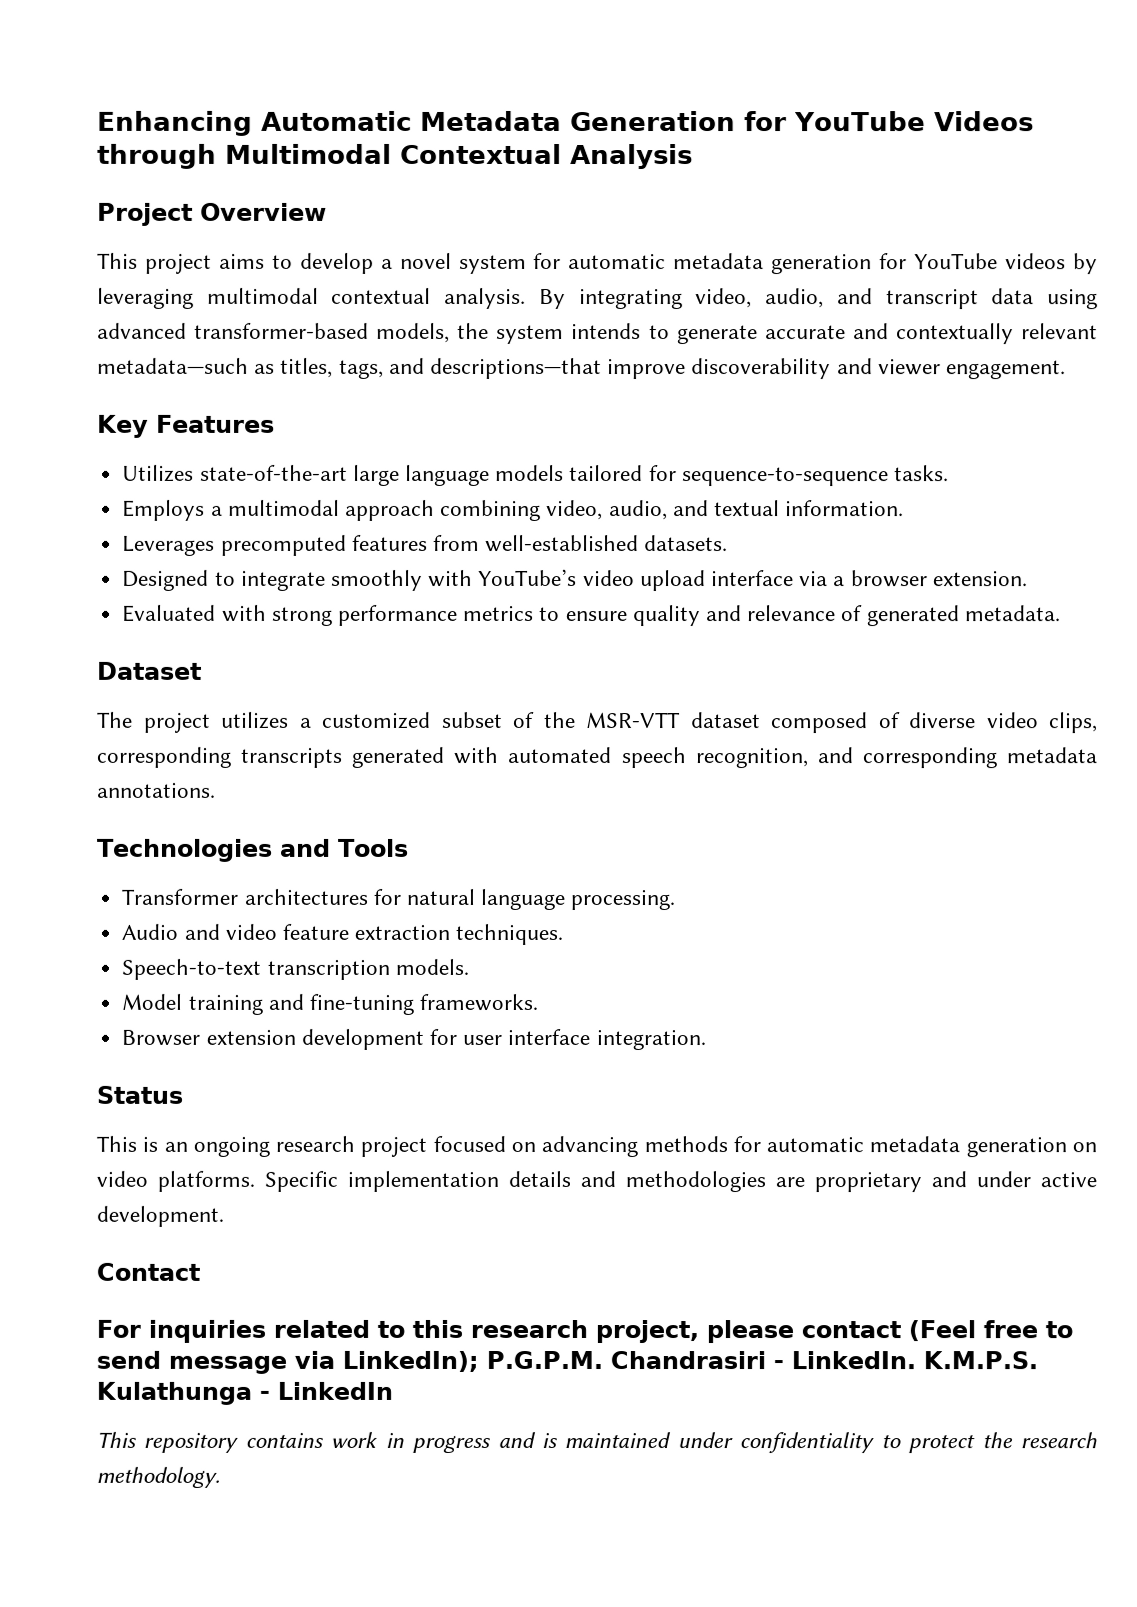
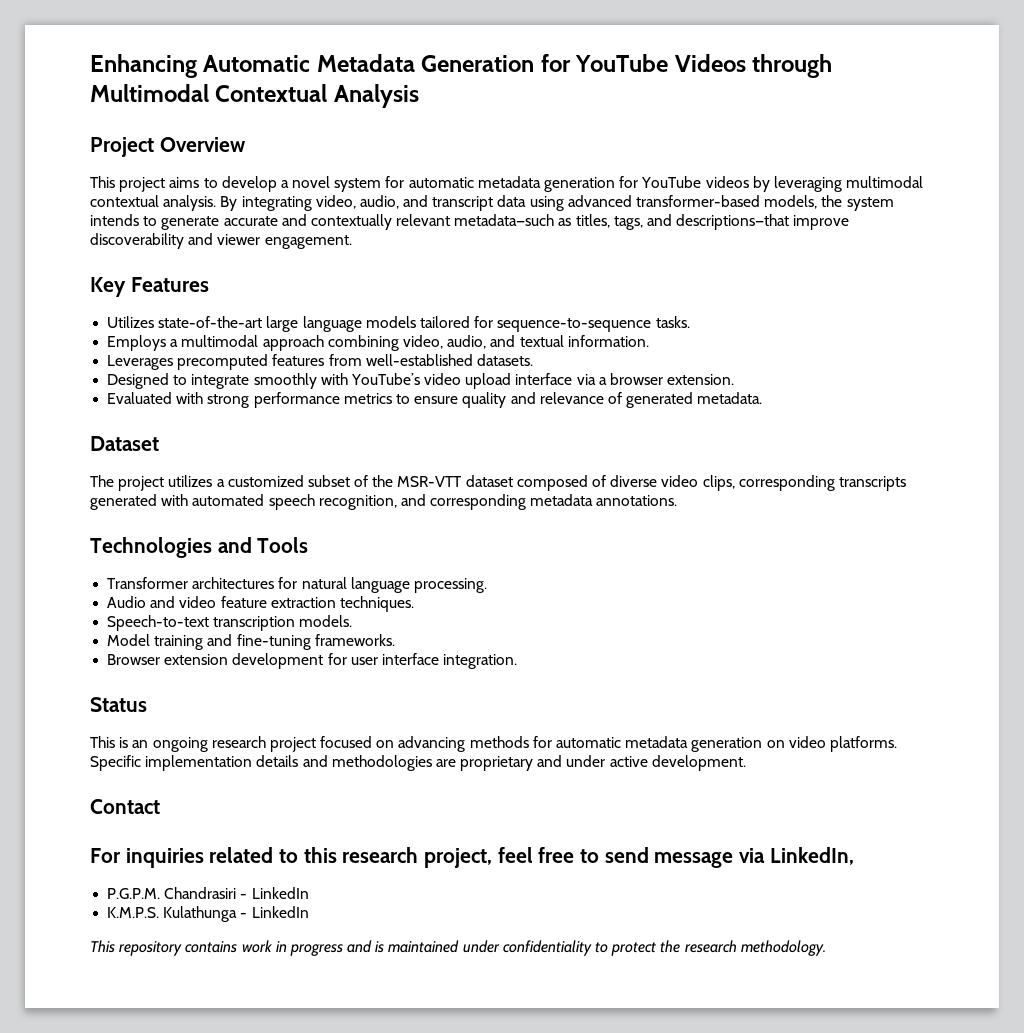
- For inquiries related to this research project, please contact (Feel free to send message via LinkedIn); P.G.P.M. Chandrasiri - LinkedIn. K.M.P.S. Kulathunga - LinkedIn
+ For inquiries related to this research project, feel free to send message via LinkedIn,
+ P.G.P.M. Chandrasiri - LinkedIn
+ K.M.P.S. Kulathunga - LinkedIn

